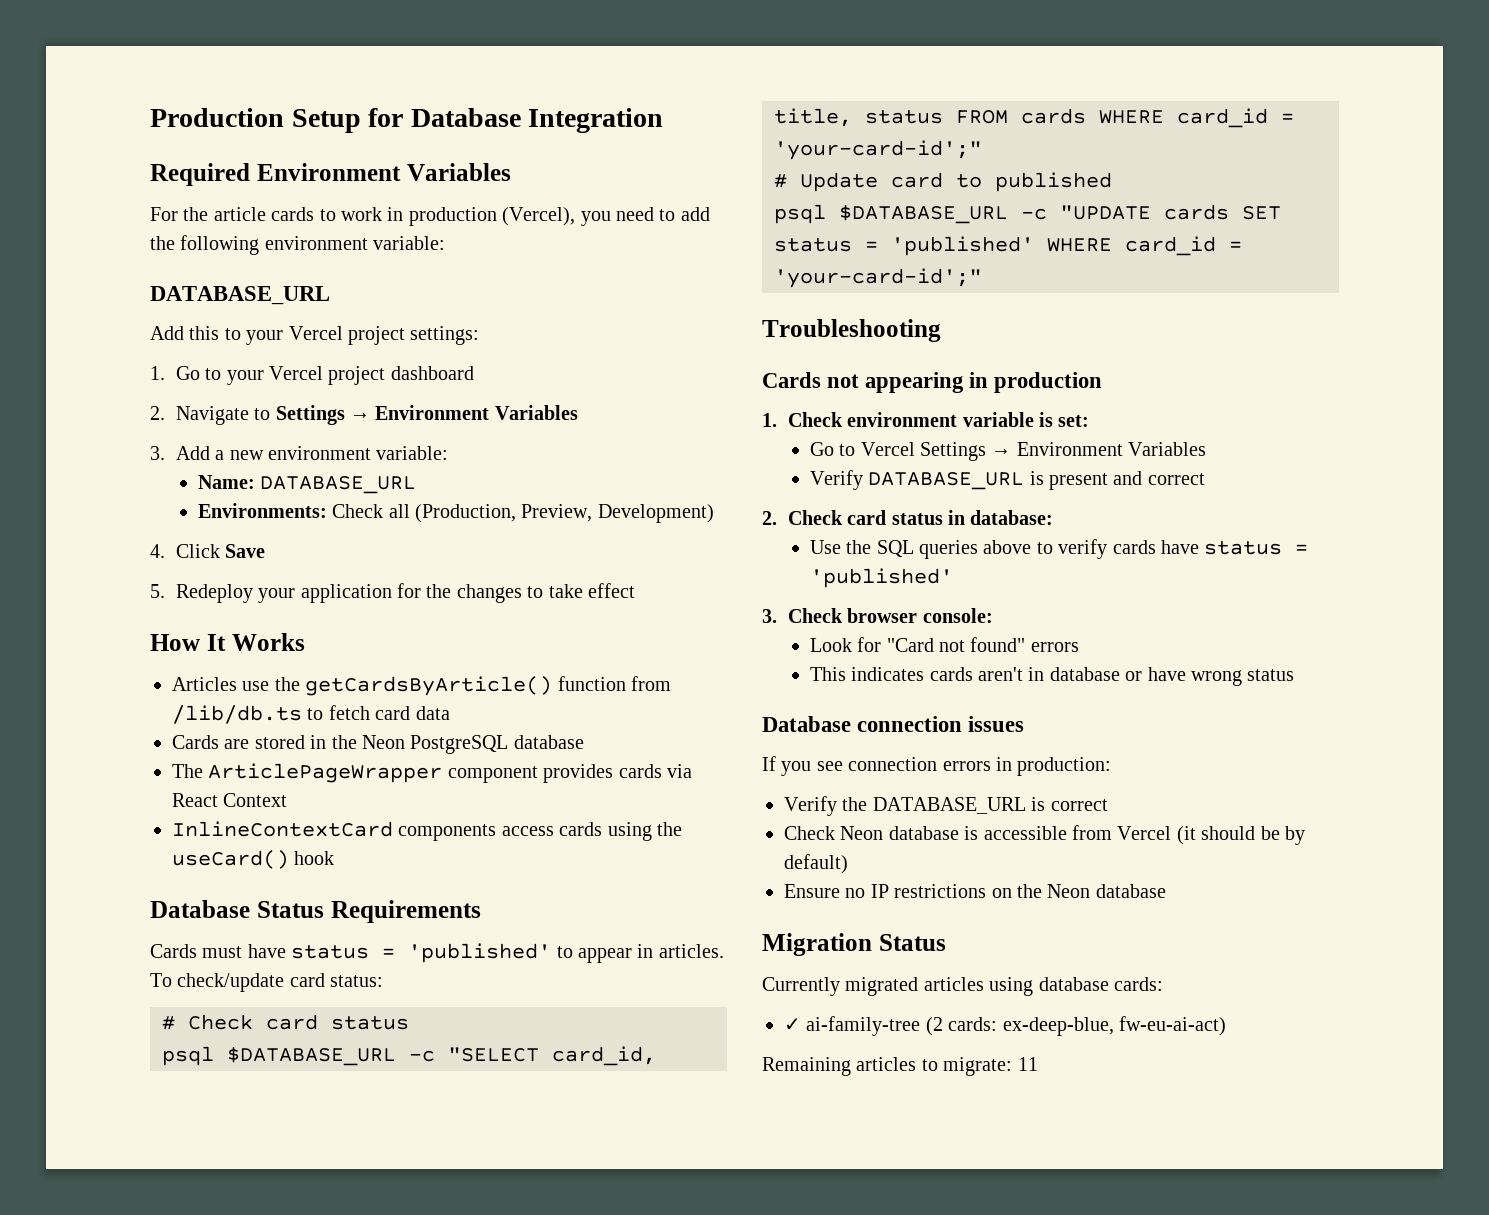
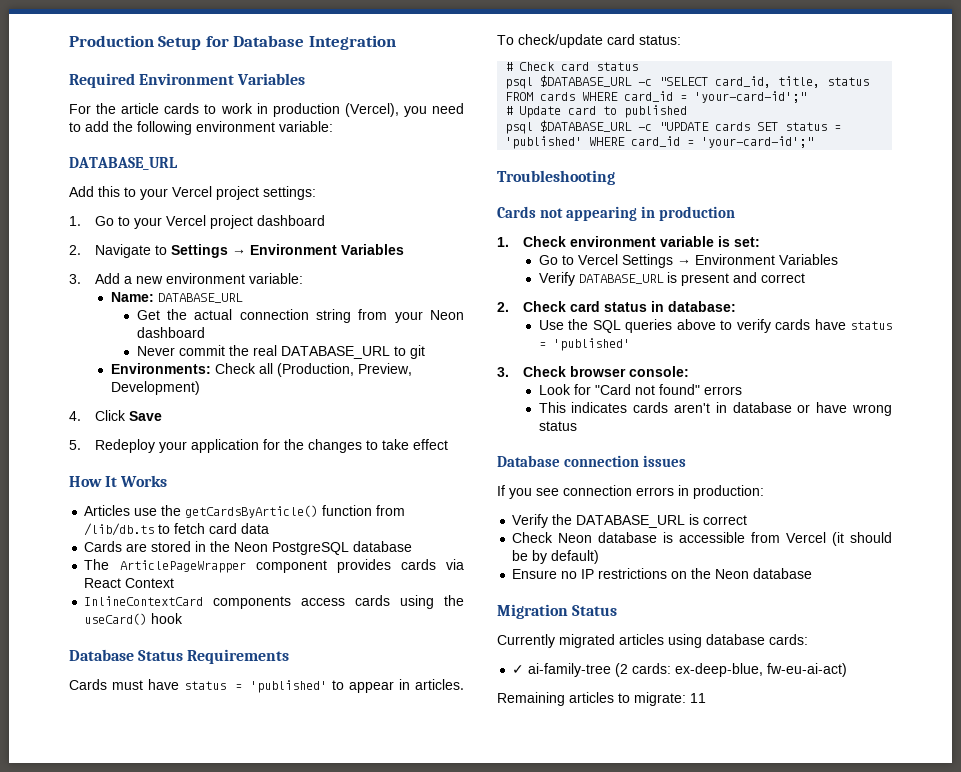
+ Get the actual connection string from your Neon dashboard
+ Never commit the real DATABASE_URL to git

